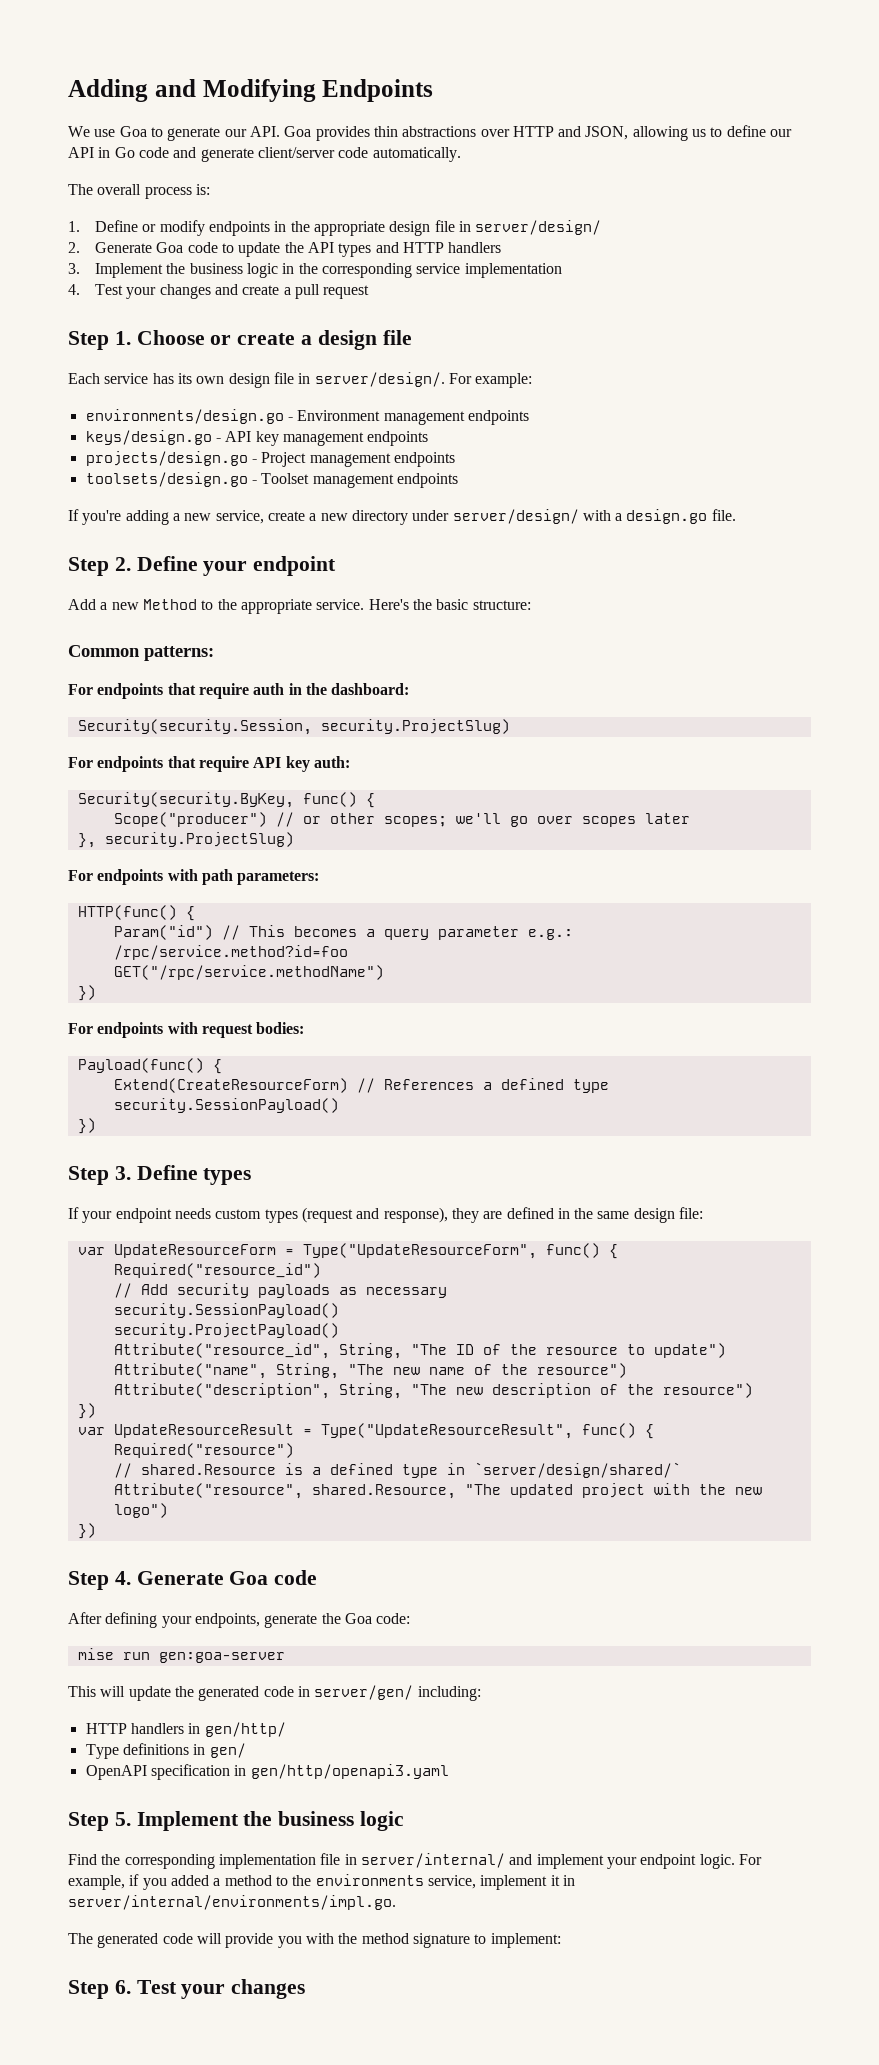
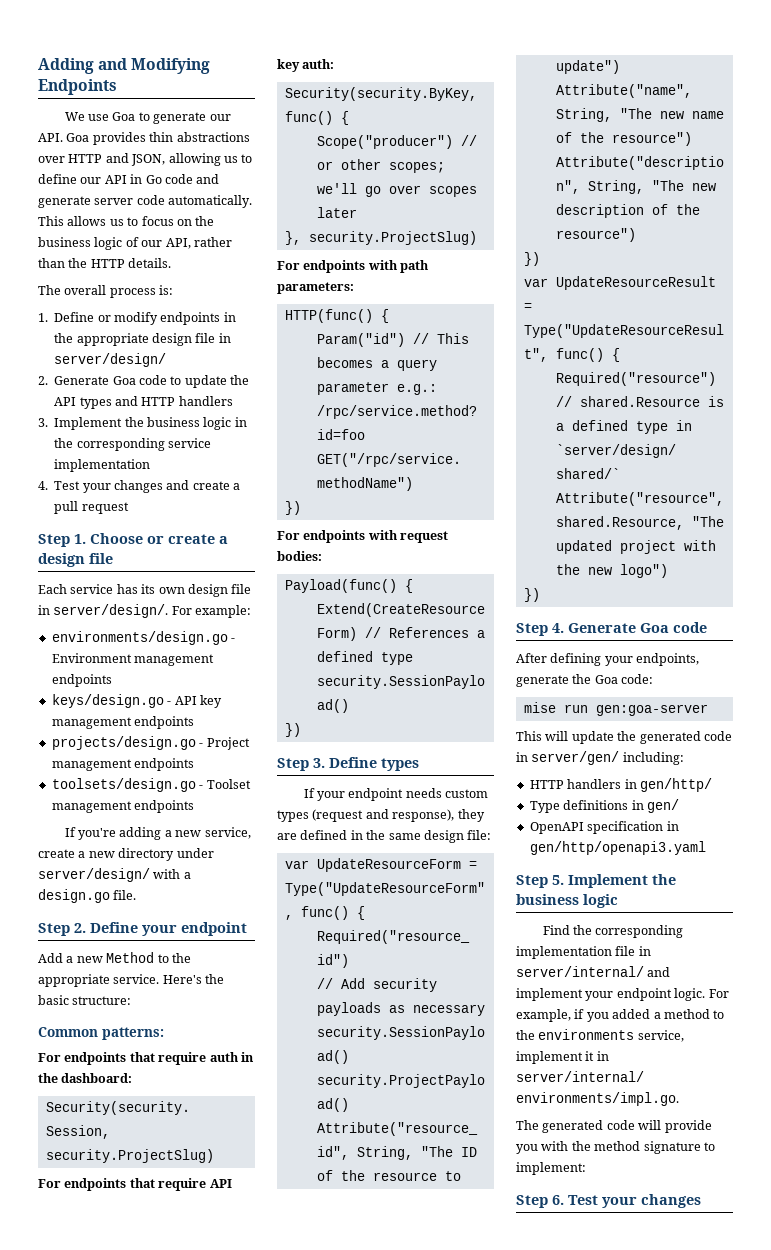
- We use Goa to generate our API. Goa provides thin abstractions over HTTP and JSON, allowing us to define our API in Go code and generate client/server code automatically.
+ We use Goa to generate our API. Goa provides thin abstractions over HTTP and JSON, allowing us to define our API in Go code and generate server code automatically. This allows us to focus on the business logic of our API, rather than the HTTP details.

